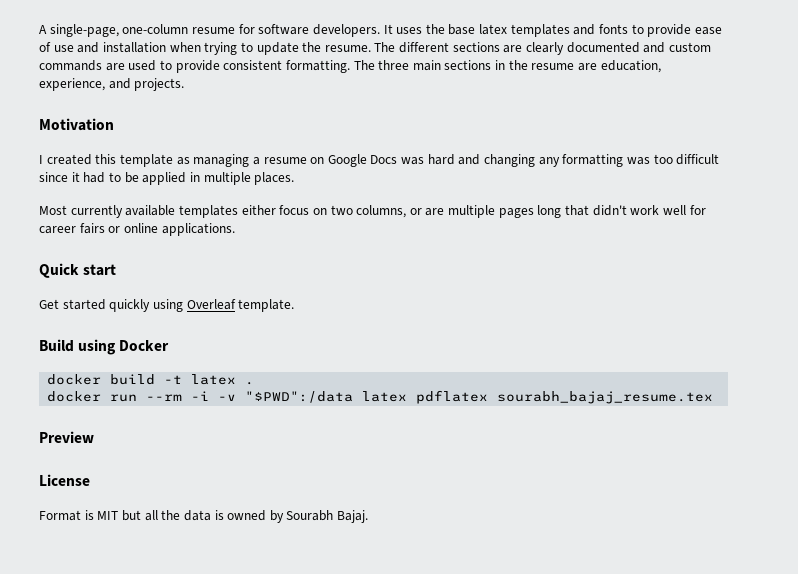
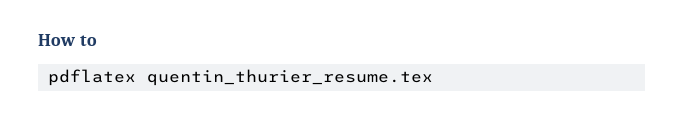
- A single-page, one-column resume for software developers. It uses the base latex templates and fonts to provide ease of use and installation when trying to update the resume. The different sections are clearly documented and custom commands are used to provide consistent formatting. The three main sections in the resume are education, experience, and projects.
- Motivation
- I created this template as managing a resume on Google Docs was hard and changing any formatting was too difficult since it had to be applied in multiple places.
- Most currently available templates either focus on two columns, or are multiple pages long that didn't work well for career fairs or online applications.
- Quick start
- Get started quickly using Overleaf template.
- Build using Docker
- docker build -t latex .
- docker run --rm -i -v "$PWD":/data latex pdflatex sourabh_bajaj_resume.tex
- Preview
- License
- Format is MIT but all the data is owned by Sourabh Bajaj.
+ How to
+ pdflatex quentin_thurier_resume.tex

